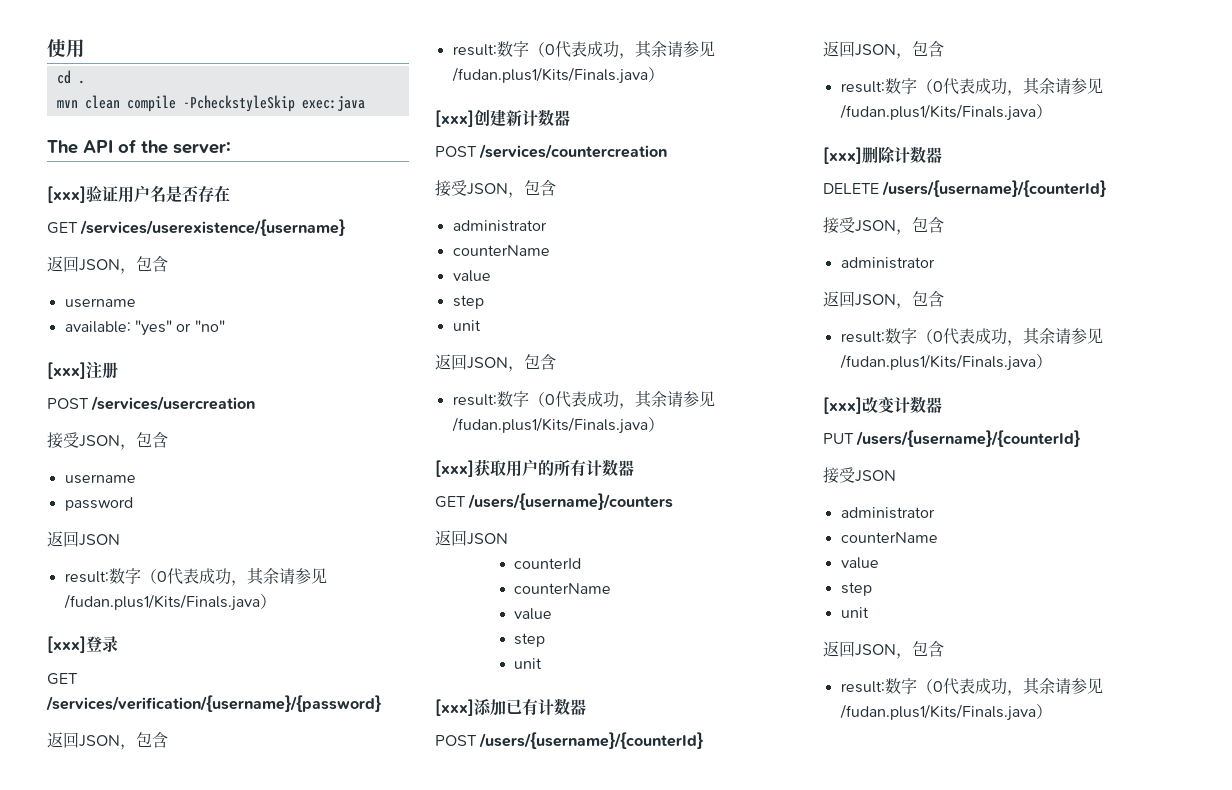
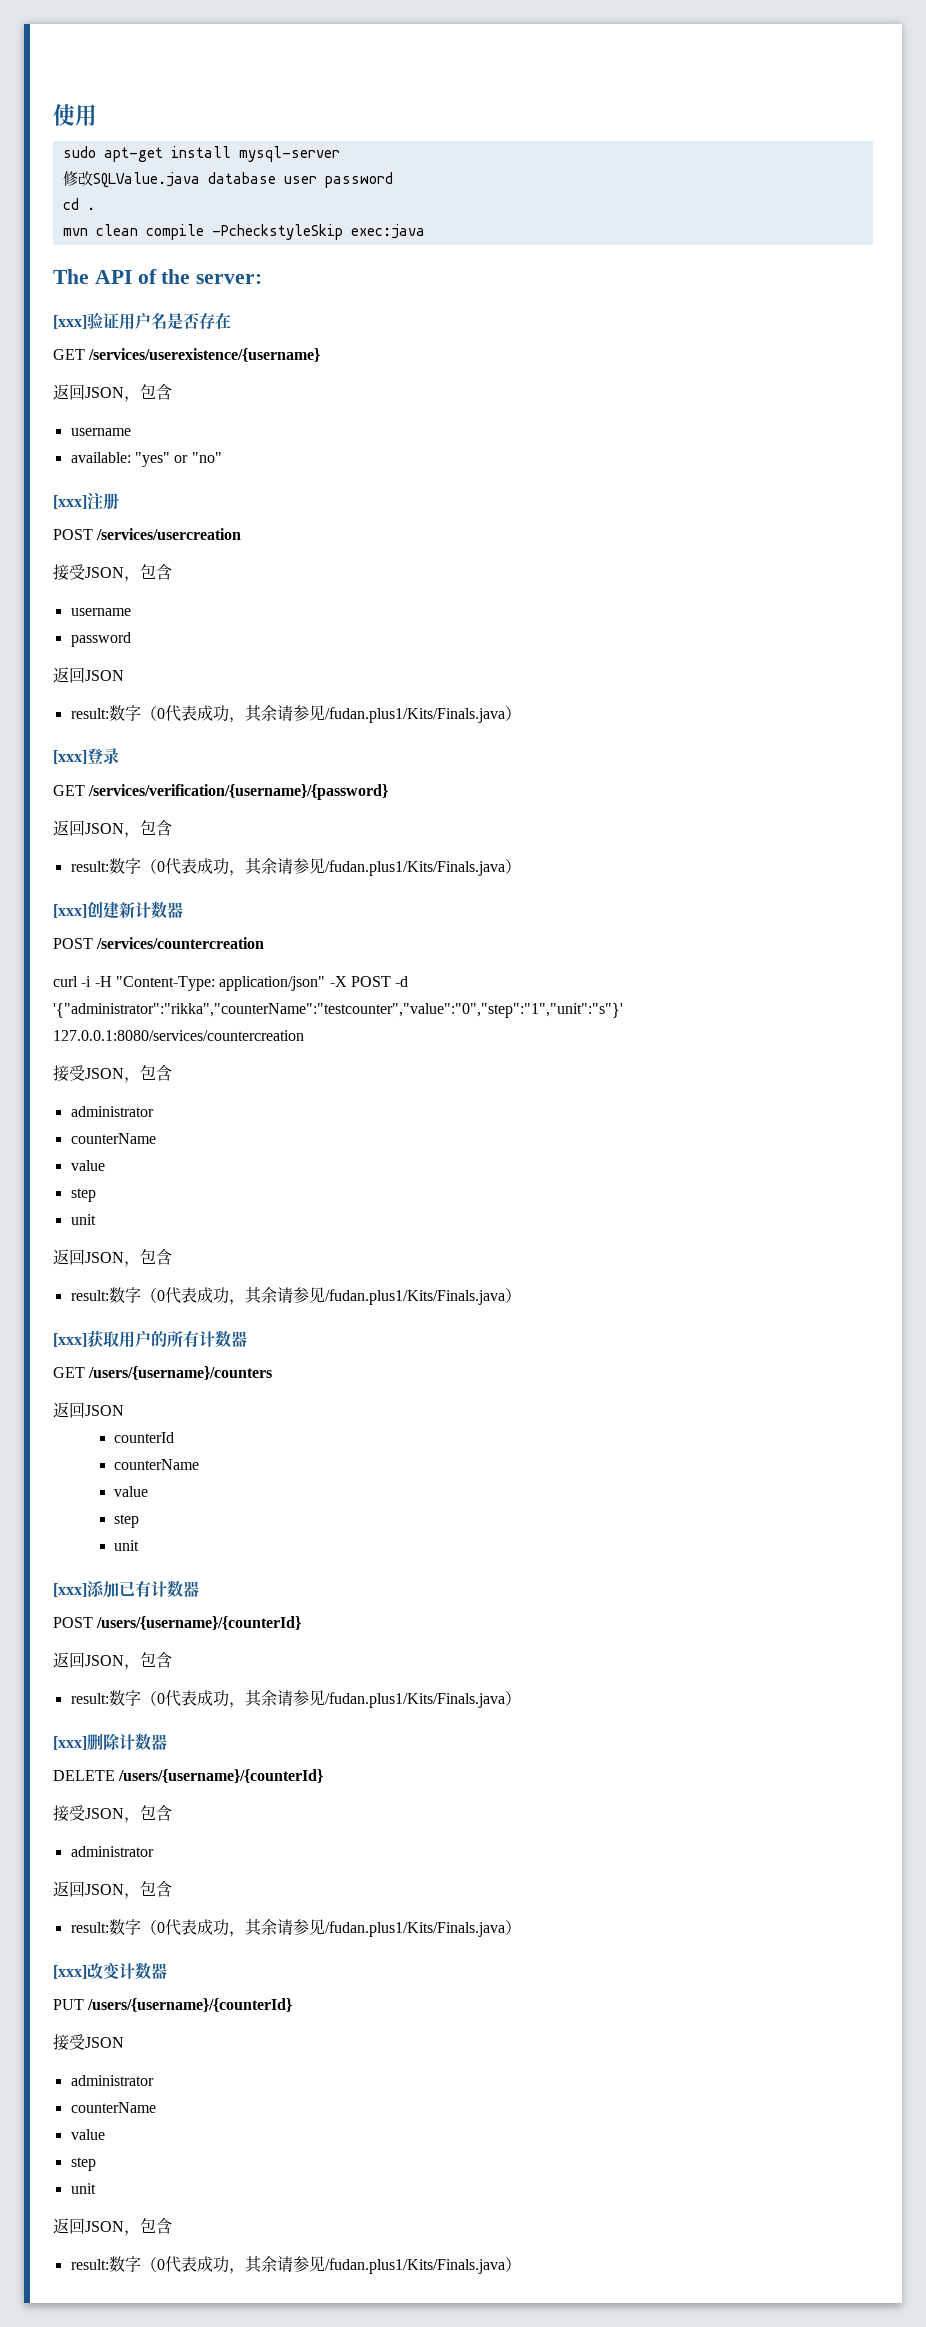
+ sudo apt-get install mysql-server
+ 修改SQLValue.java database user password
+ curl -i -H "Content-Type: application/json" -X POST -d '{"administrator":"rikka","counterName":"testcounter","value":"0","step":"1","unit":"s"}' 127.0.0.1:8080/services/countercreation

